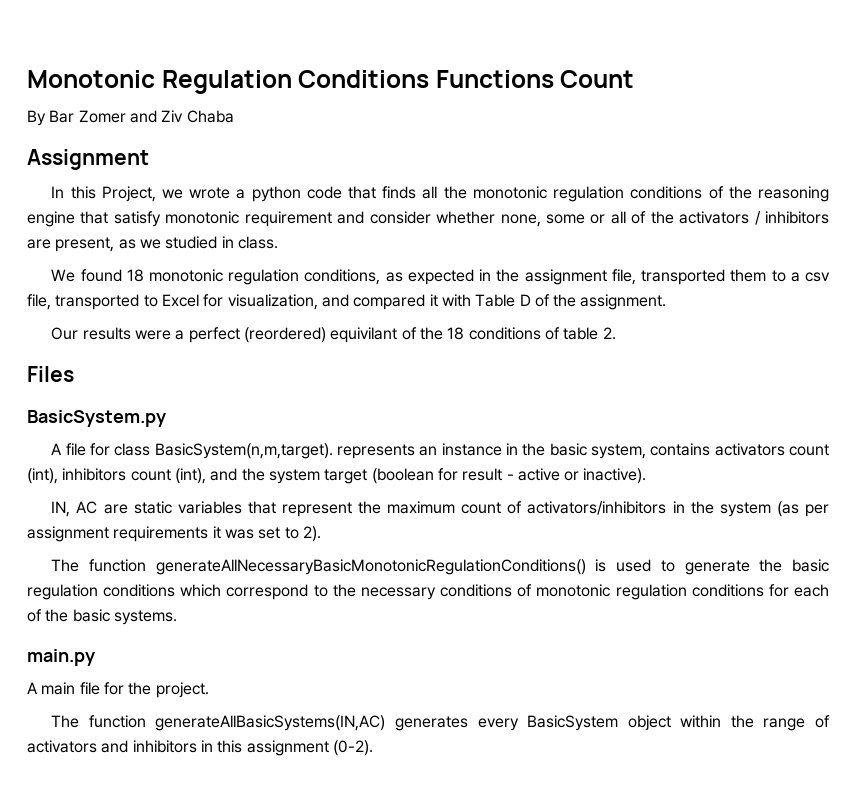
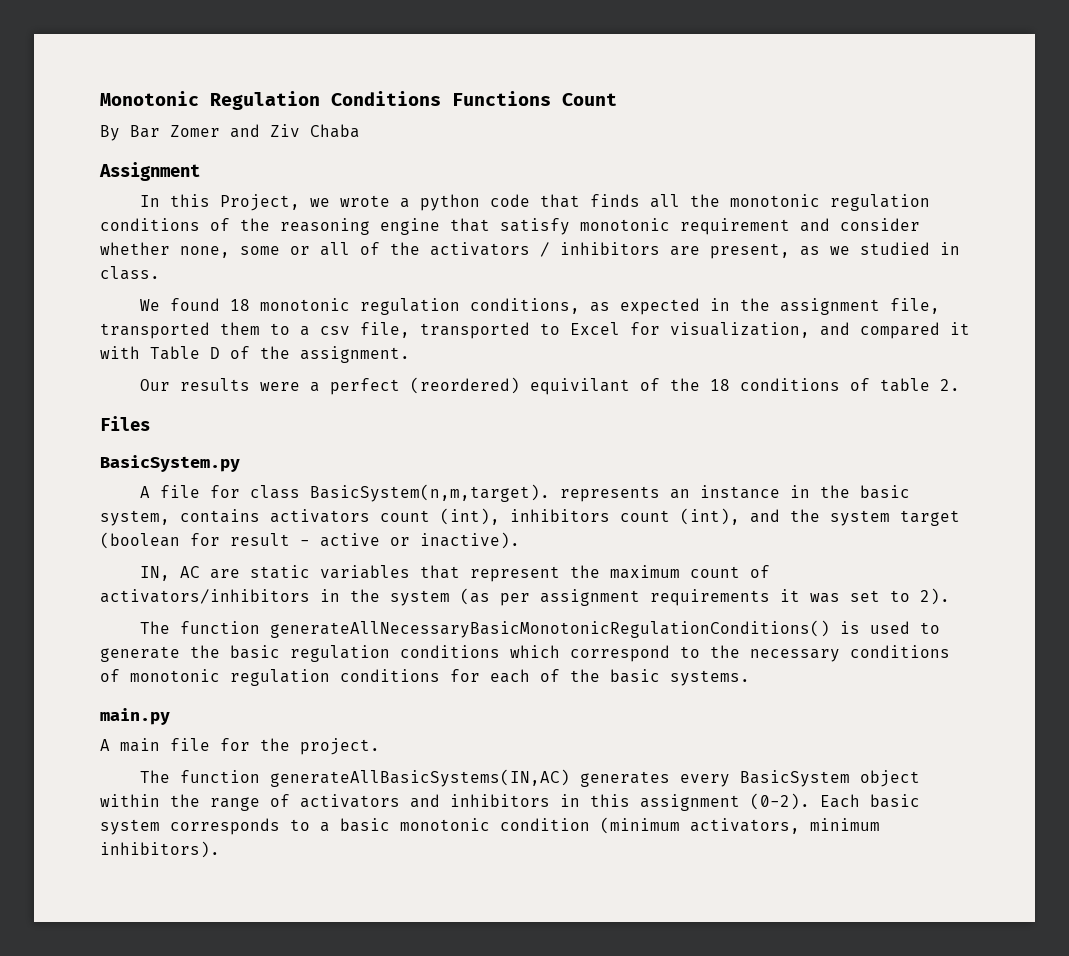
+ Each basic system corresponds to a basic monotonic condition (minimum activators, minimum inhibitors).

